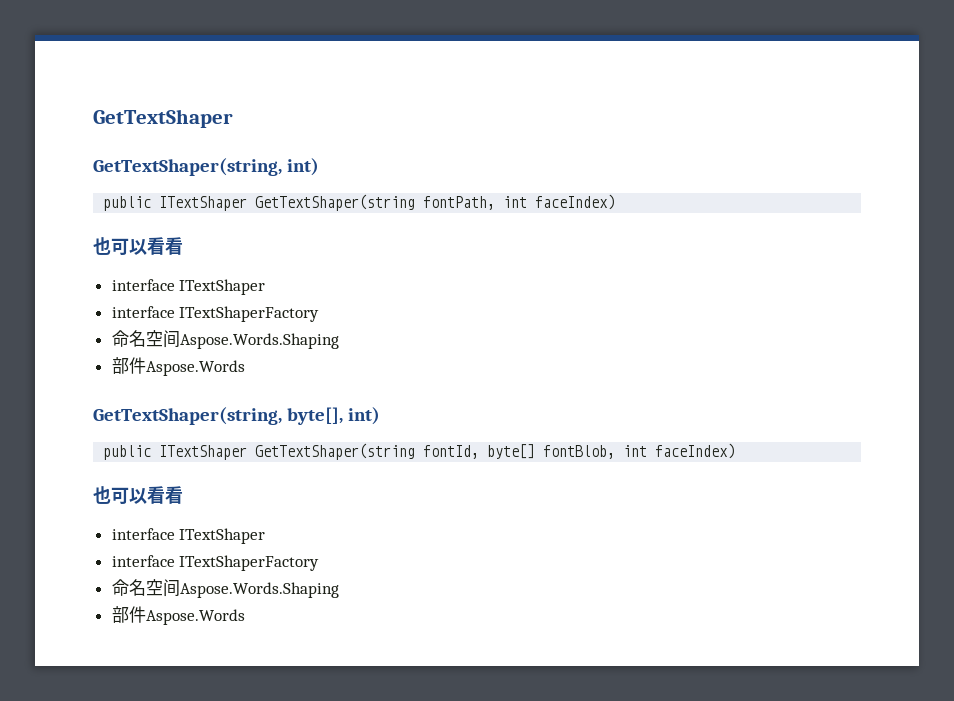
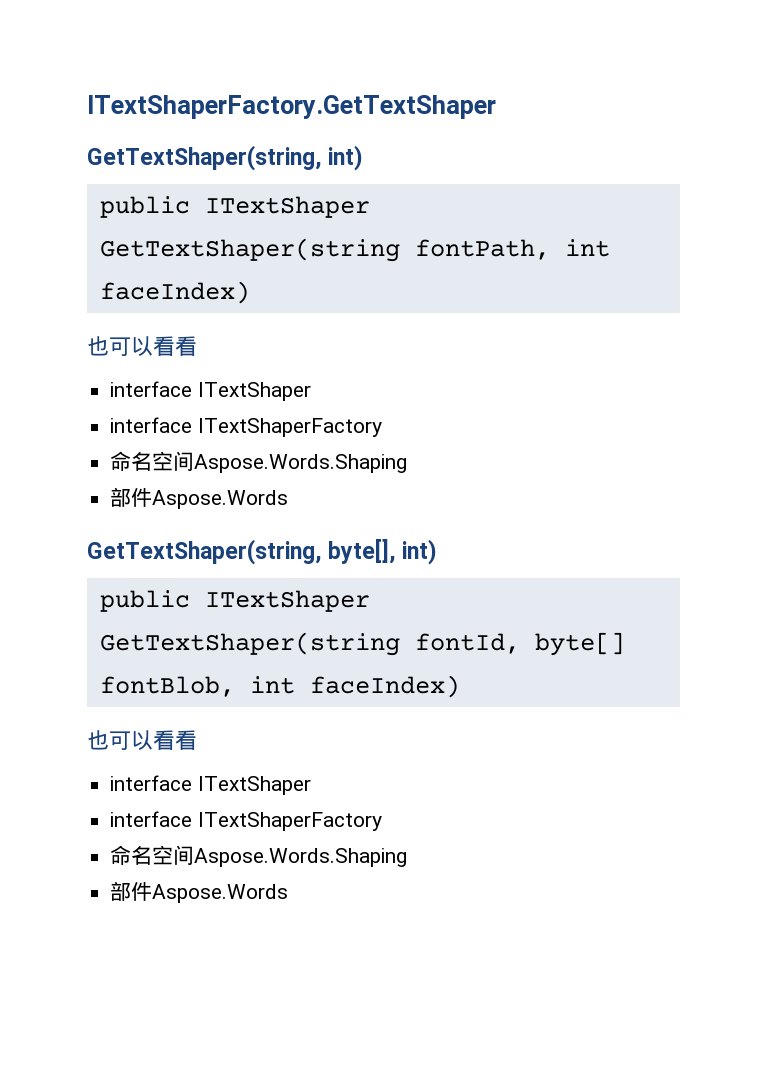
- GetTextShaper
+ ITextShaperFactory.GetTextShaper

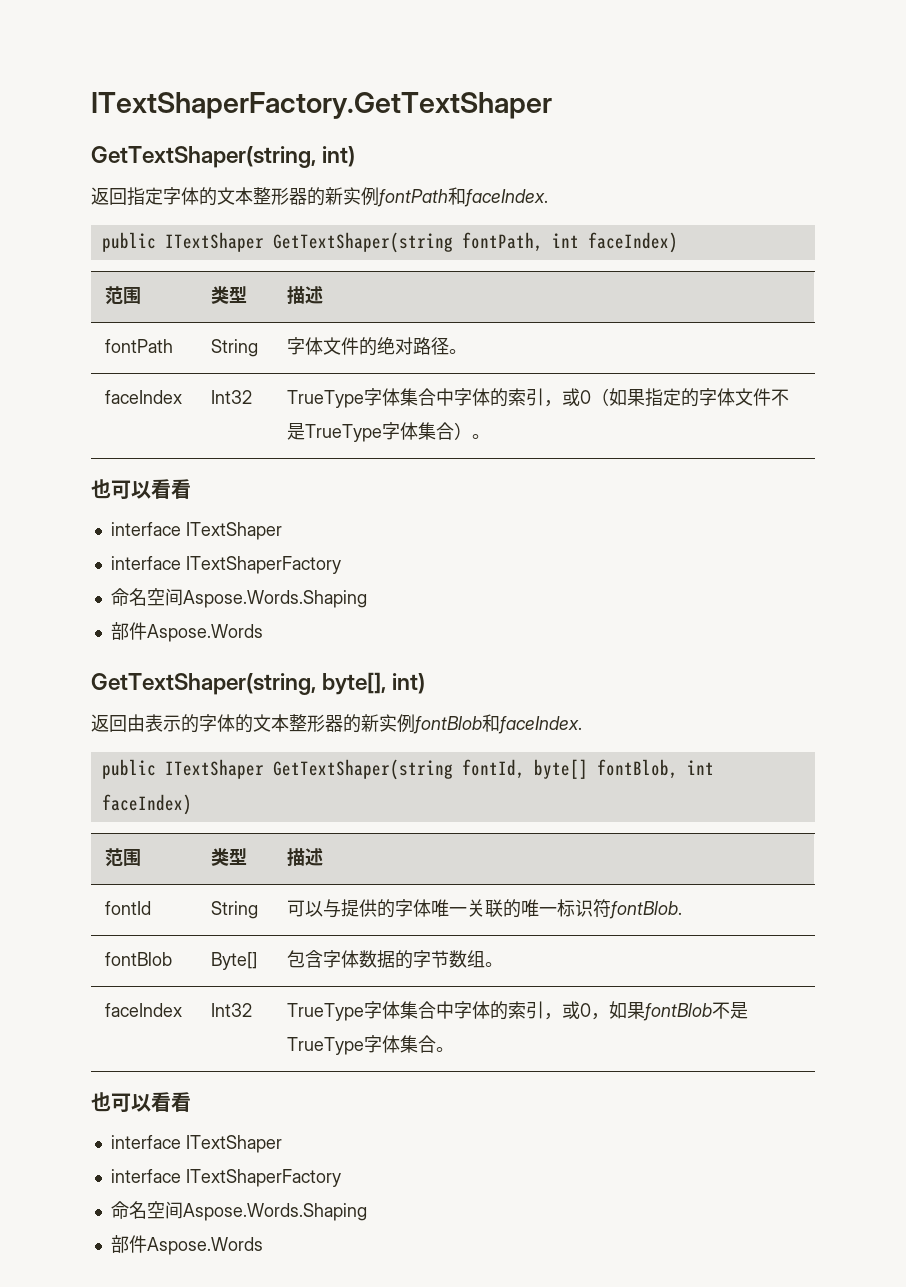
+ 返回指定字体的文本整形器的新实例fontPath和faceIndex.
  public ITextShaper GetTextShaper(string fontPath, int faceIndex)
+ 范围 | 类型 | 描述
+ fontPath | String | 字体文件的绝对路径。
+ faceIndex | Int32 | TrueType字体集合中字体的索引，或0（如果指定的字体文件不是TrueType字体集合）。
+ 返回由表示的字体的文本整形器的新实例fontBlob和faceIndex.
  public ITextShaper GetTextShaper(string fontId, byte[] fontBlob, int faceIndex)
+ 范围 | 类型 | 描述
+ fontId | String | 可以与提供的字体唯一关联的唯一标识符fontBlob.
+ fontBlob | Byte[] | 包含字体数据的字节数组。
+ faceIndex | Int32 | TrueType字体集合中字体的索引，或0，如果fontBlob不是TrueType字体集合。

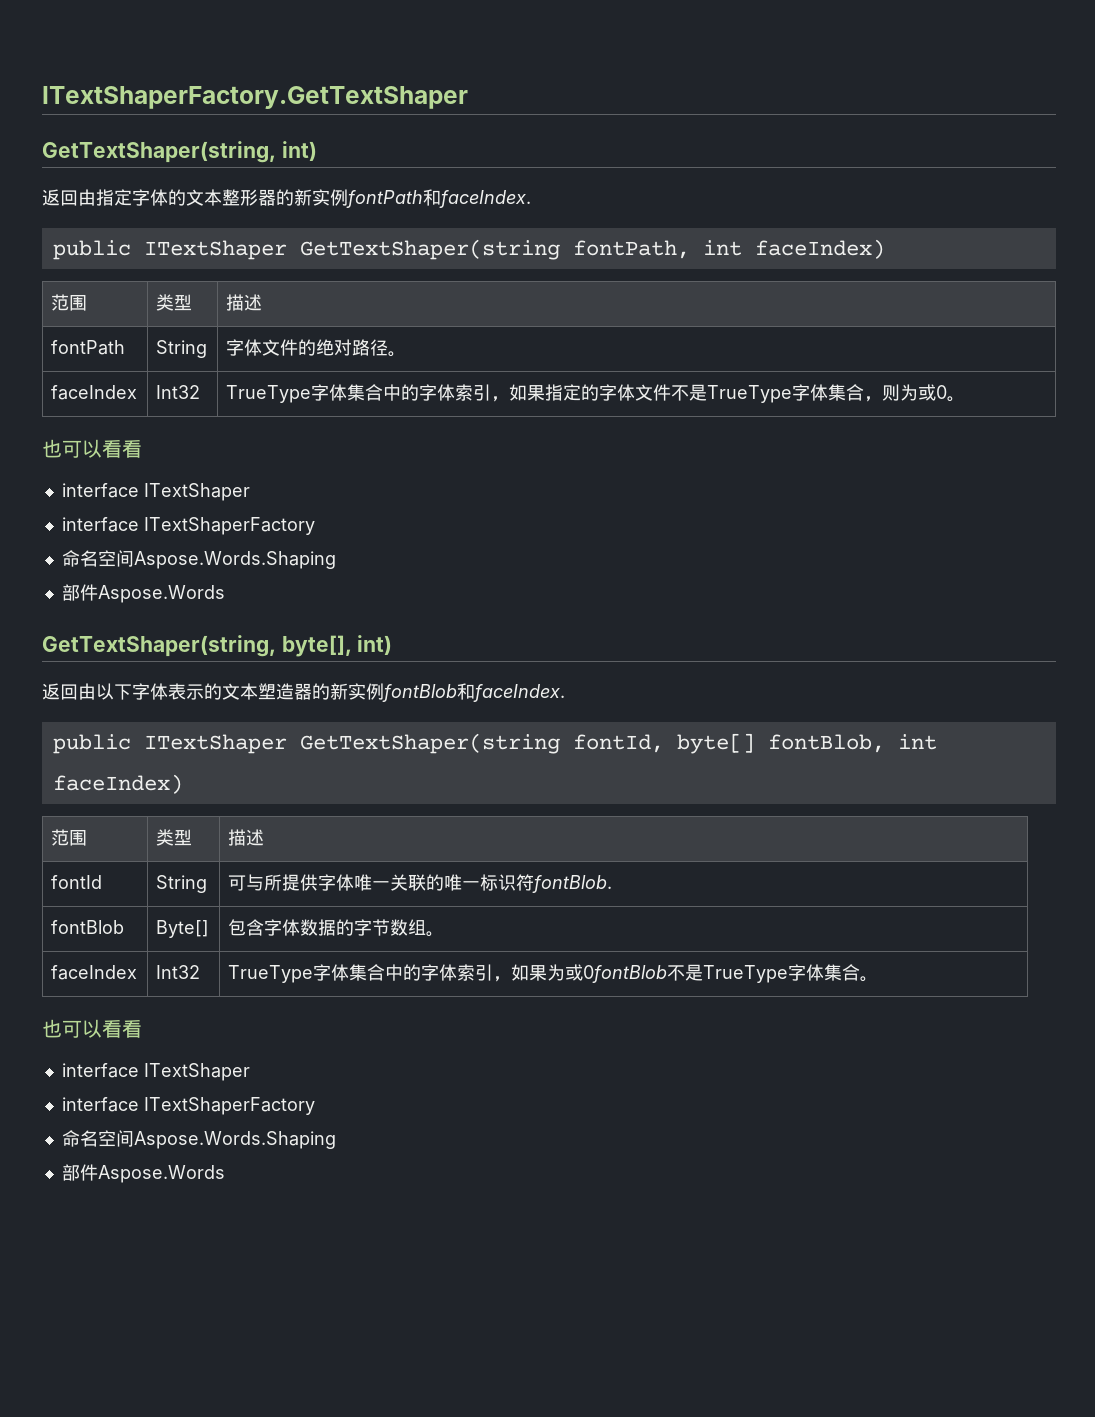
- 返回指定字体的文本整形器的新实例fontPath和faceIndex.
+ 返回由指定字体的文本整形器的新实例fontPath和faceIndex.
- faceIndex | Int32 | TrueType字体集合中字体的索引，或0（如果指定的字体文件不是TrueType字体集合）。
+ faceIndex | Int32 | TrueType字体集合中的字体索引，如果指定的字体文件不是TrueType字体集合，则为或0。
- 返回由表示的字体的文本整形器的新实例fontBlob和faceIndex.
+ 返回由以下字体表示的文本塑造器的新实例fontBlob和faceIndex.
- fontId | String | 可以与提供的字体唯一关联的唯一标识符fontBlob.
+ fontId | String | 可与所提供字体唯一关联的唯一标识符fontBlob.
- faceIndex | Int32 | TrueType字体集合中字体的索引，或0，如果fontBlob不是TrueType字体集合。
+ faceIndex | Int32 | TrueType字体集合中的字体索引，如果为或0fontBlob不是TrueType字体集合。

